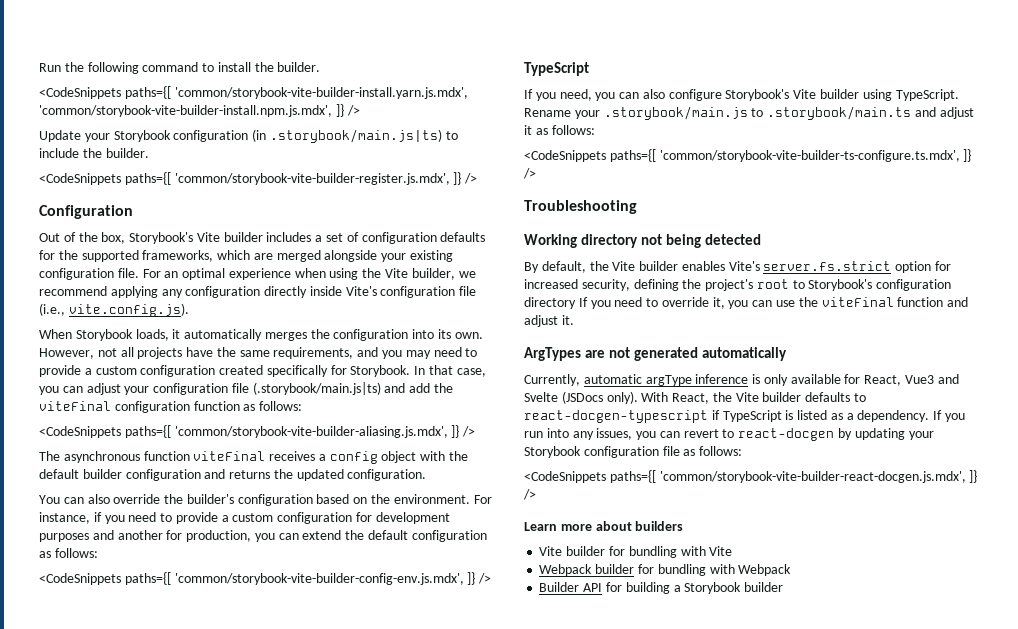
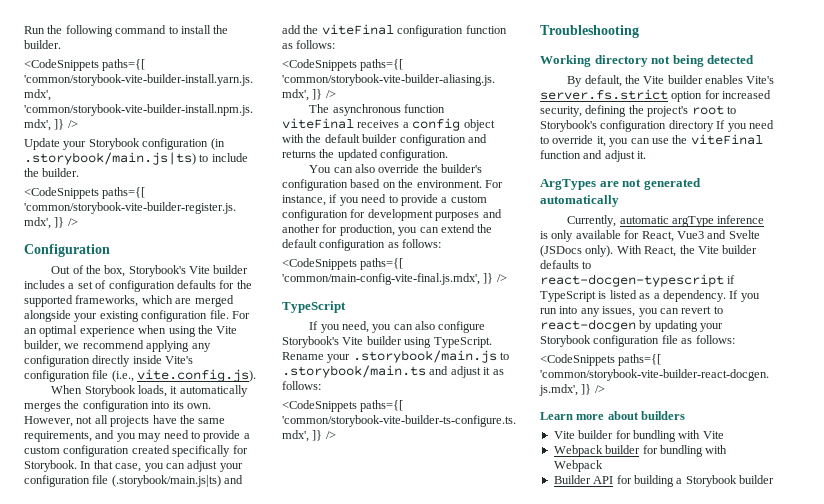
- <CodeSnippets paths={[ 'common/storybook-vite-builder-config-env.js.mdx', ]} />
+ <CodeSnippets paths={[ 'common/main-config-vite-final.js.mdx', ]} />

